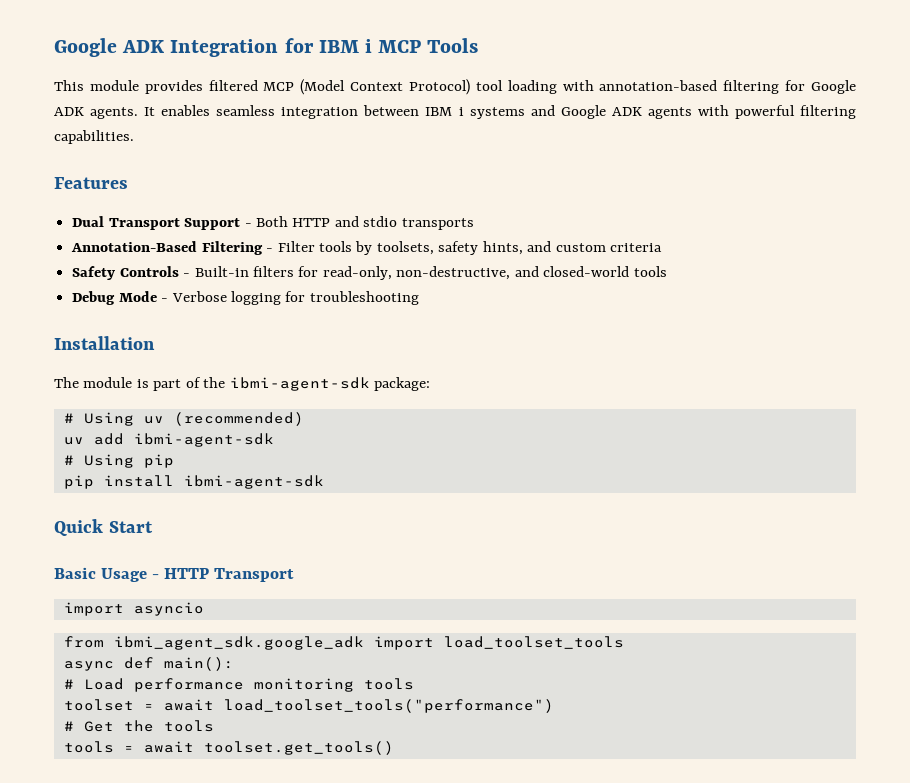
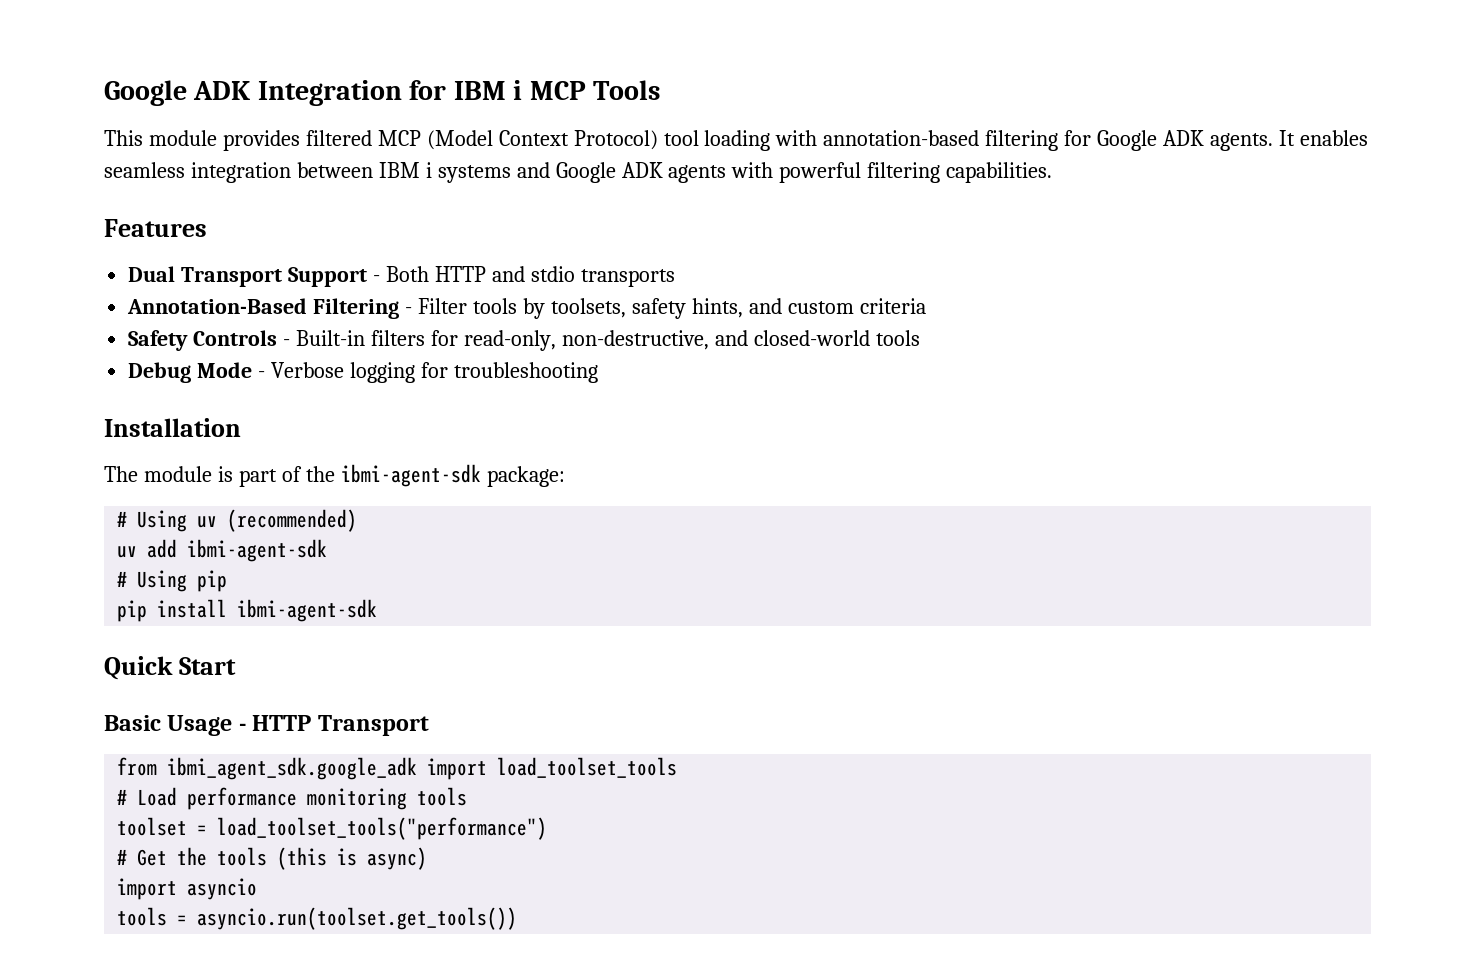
- import asyncio
- async def main():
- toolset = await load_toolset_tools("performance")
+ toolset = load_toolset_tools("performance")
- # Get the tools
+ # Get the tools (this is async)
+ import asyncio
- tools = await toolset.get_tools()
+ tools = asyncio.run(toolset.get_tools())

